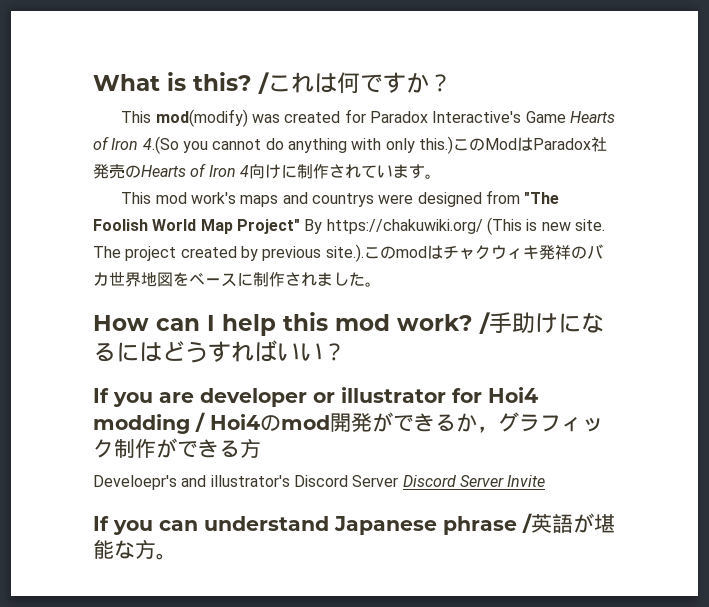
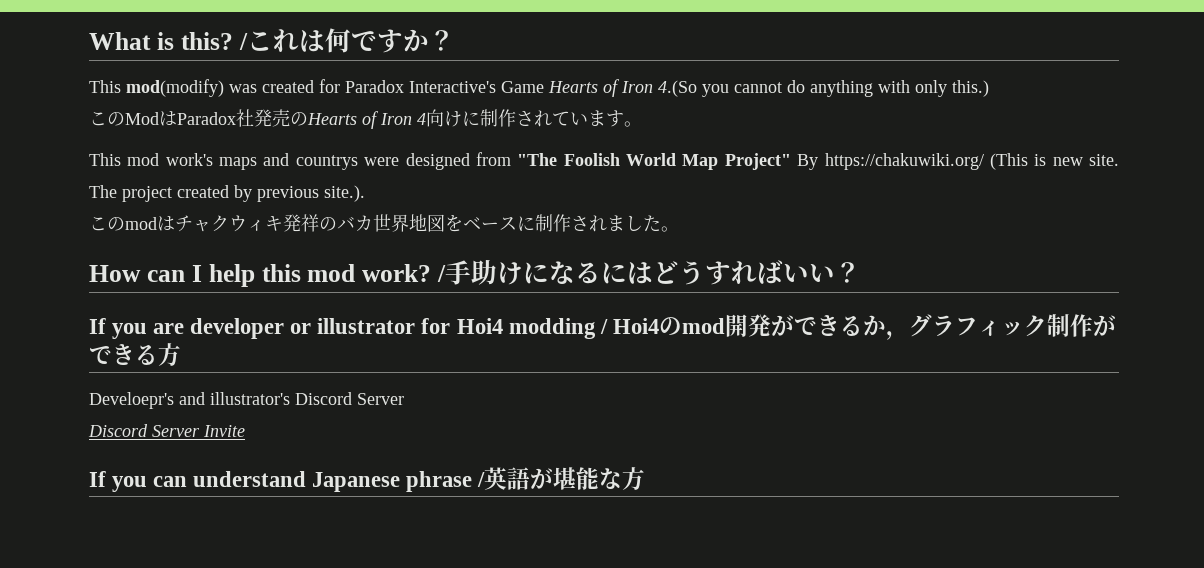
- This mod(modify) was created for Paradox Interactive's Game Hearts of Iron 4.(So you cannot do anything with only this.)このModはParadox社発売のHearts of Iron 4向けに制作されています。
+ This mod(modify) was created for Paradox Interactive's Game Hearts of Iron 4.(So you cannot do anything with only this.)
+ このModはParadox社発売のHearts of Iron 4向けに制作されています。
- The project created by previous site.).このmodはチャクウィキ発祥のバカ世界地図をベースに制作されました。
+ The project created by previous site.).
+ このmodはチャクウィキ発祥のバカ世界地図をベースに制作されました。
- Develoepr's and illustrator's Discord Server Discord Server Invite
+ Develoepr's and illustrator's Discord Server
+ Discord Server Invite
- If you can understand Japanese phrase /英語が堪能な方。
+ If you can understand Japanese phrase /英語が堪能な方

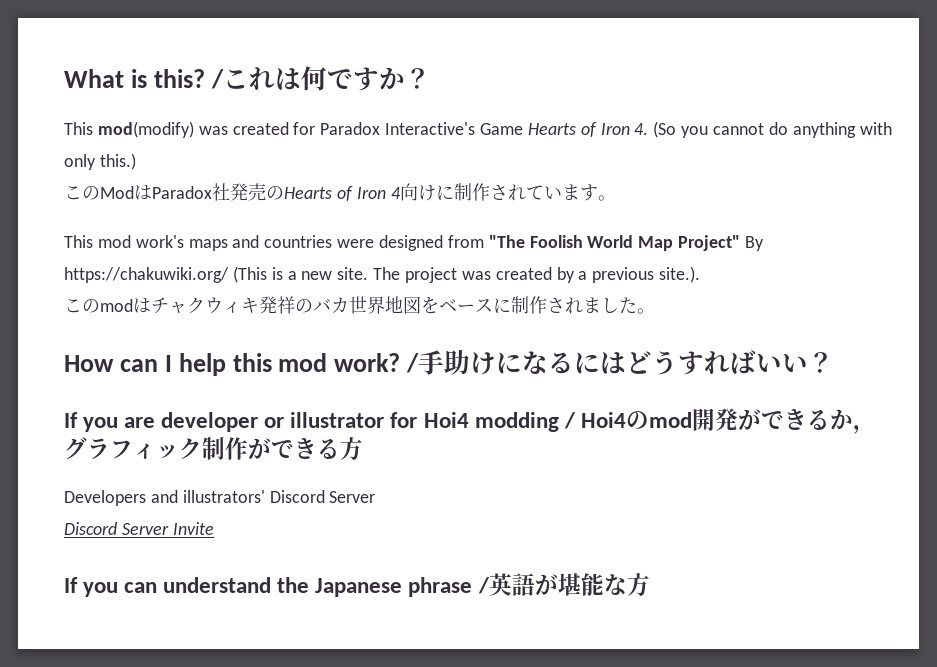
- This mod(modify) was created for Paradox Interactive's Game Hearts of Iron 4.(So you cannot do anything with only this.)
+ This mod(modify) was created for Paradox Interactive's Game Hearts of Iron 4. (So you cannot do anything with only this.)
- This mod work's maps and countrys were designed from "The Foolish World Map Project" By https://chakuwiki.org/ (This is new site.
+ This mod work's maps and countries were designed from "The Foolish World Map Project" By https://chakuwiki.org/ (This is a new site.
- The project created by previous site.).
+ The project was created by a previous site.).
- Develoepr's and illustrator's Discord Server
+ Developers and illustrators' Discord Server
- If you can understand Japanese phrase /英語が堪能な方
+ If you can understand the Japanese phrase /英語が堪能な方

